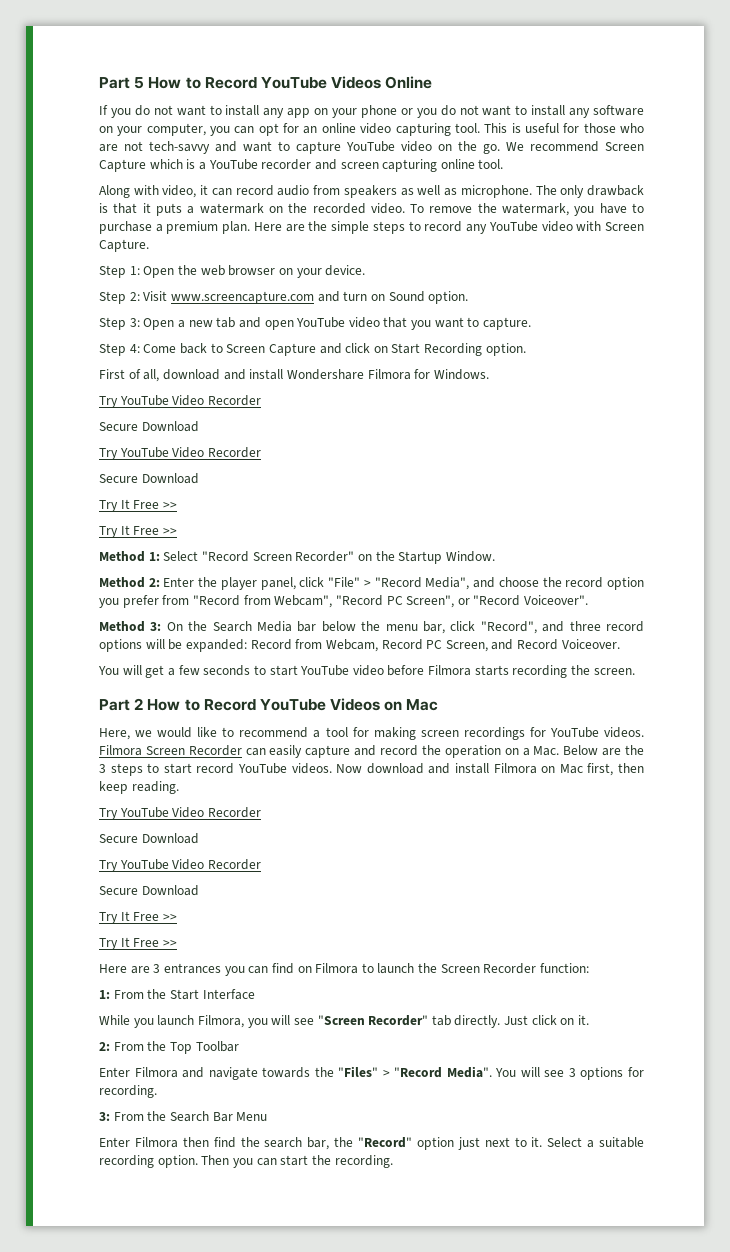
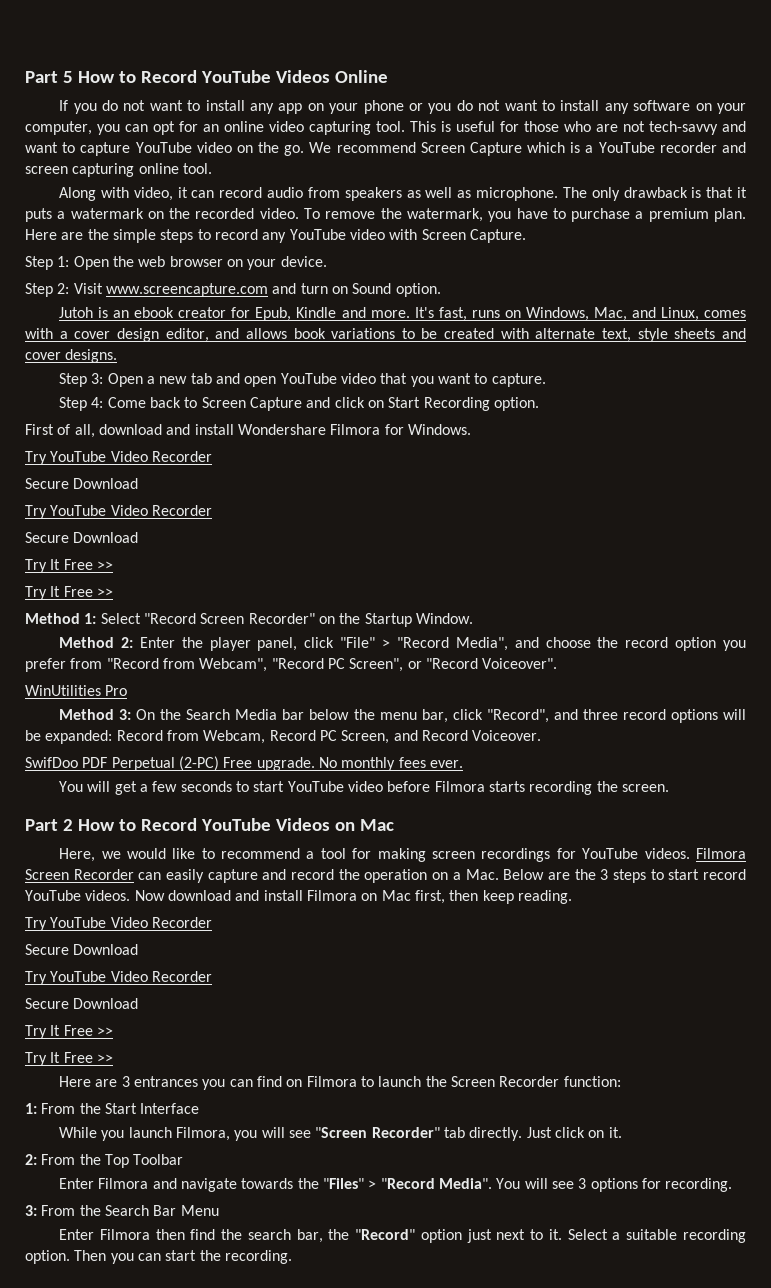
+ Jutoh is an ebook creator for Epub, Kindle and more. It's fast, runs on Windows, Mac, and Linux, comes with a cover design editor, and allows book variations to be created with alternate text, style sheets and cover designs.
+ WinUtilities Pro
+ SwifDoo PDF Perpetual (2-PC) Free upgrade. No monthly fees ever.

